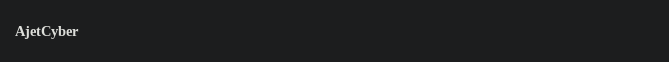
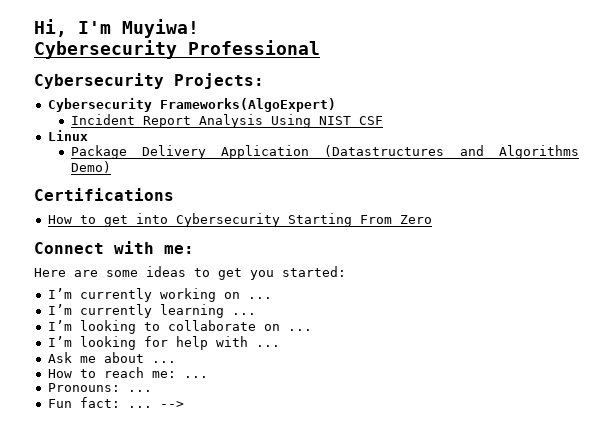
- AjetCyber
+ Hi, I'm Muyiwa!
+ Cybersecurity Professional
+ Cybersecurity Projects:
+ Cybersecurity Frameworks(AlgoExpert)
+ Incident Report Analysis Using NIST CSF
+ Linux
+ Package Delivery Application (Datastructures and Algorithms Demo)
+ Certifications
+ How to get into Cybersecurity Starting From Zero
+ Connect with me:
+ Here are some ideas to get you started:
+ I’m currently working on ...
+ I’m currently learning ...
+ I’m looking to collaborate on ...
+ I’m looking for help with ...
+ Ask me about ...
+ How to reach me: ...
+ Pronouns: ...
+ Fun fact: ... -->

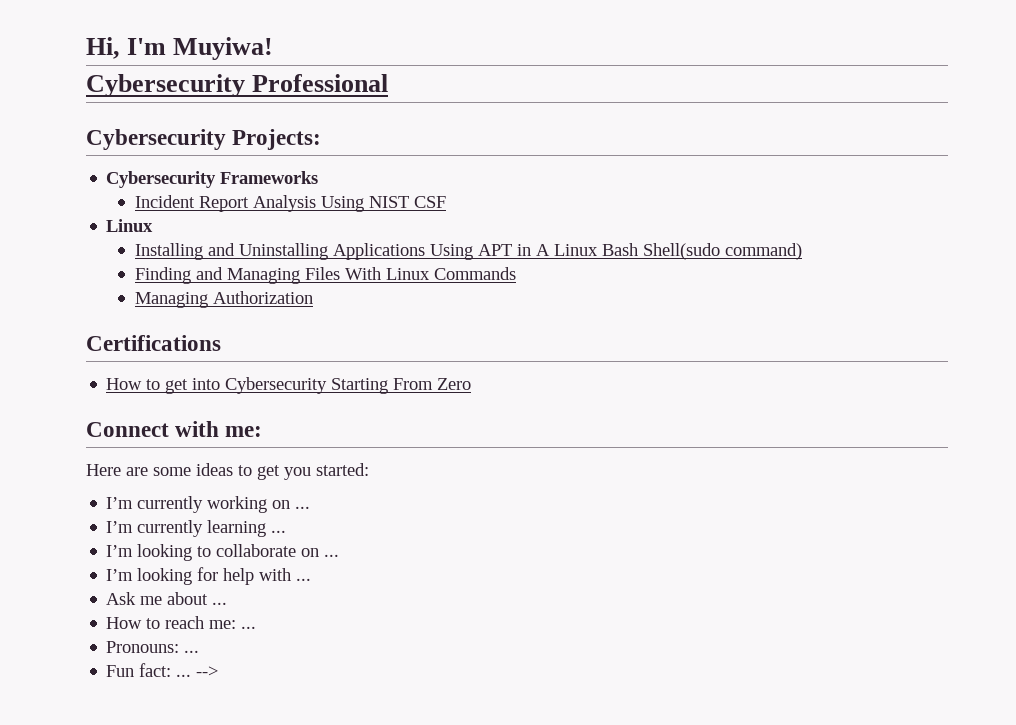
- Cybersecurity Frameworks(AlgoExpert)
+ Cybersecurity Frameworks
- Package Delivery Application (Datastructures and Algorithms Demo)
+ Installing and Uninstalling Applications Using APT in A Linux Bash Shell(sudo command)
+ Finding and Managing Files With Linux Commands
+ Managing Authorization

